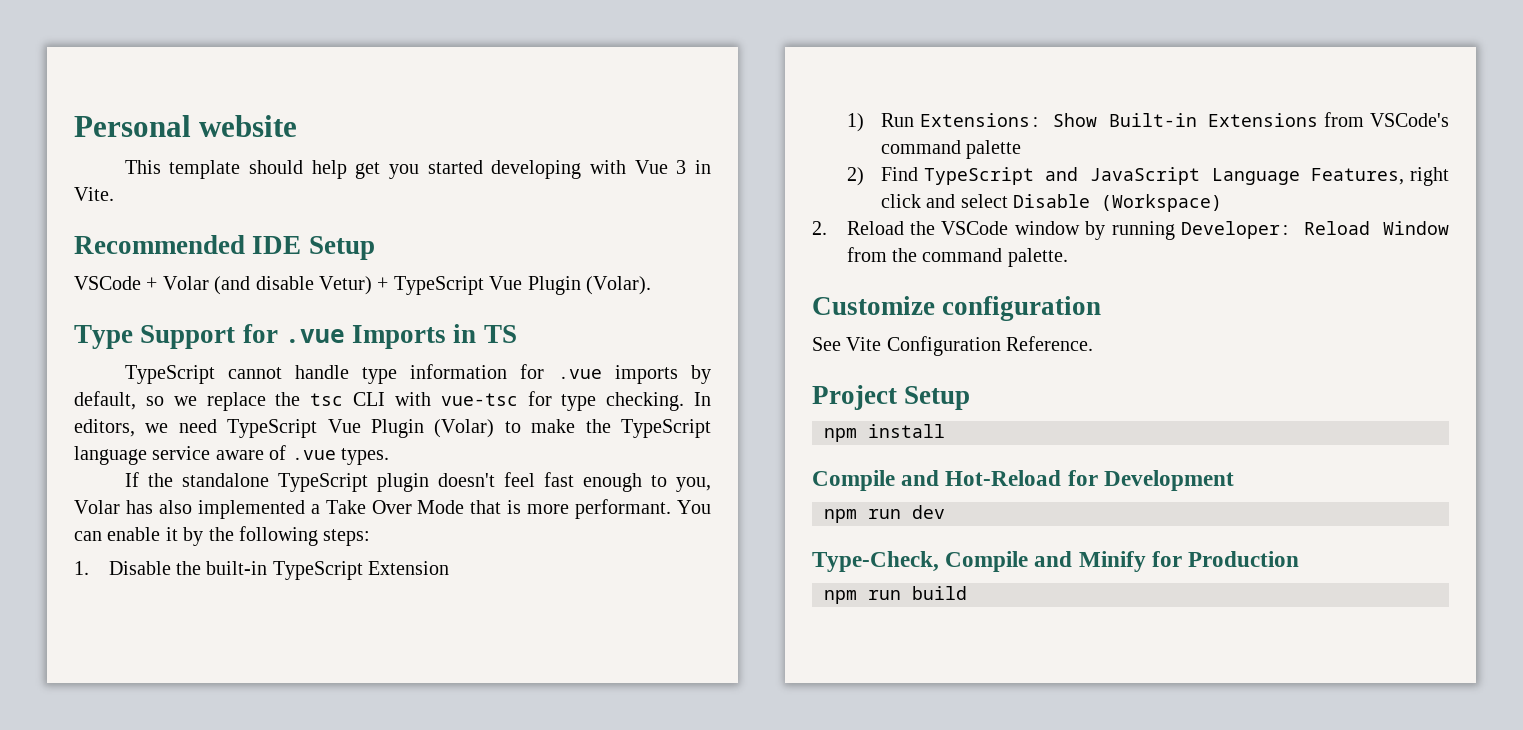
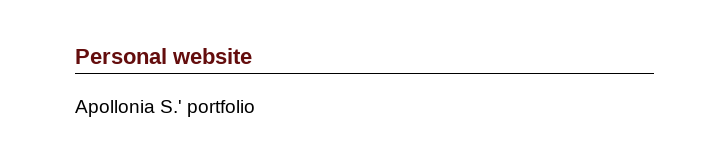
- This template should help get you started developing with Vue 3 in Vite.
- Recommended IDE Setup
- VSCode + Volar (and disable Vetur) + TypeScript Vue Plugin (Volar).
- Type Support for .vue Imports in TS
- TypeScript cannot handle type information for .vue imports by default, so we replace the tsc CLI with vue-tsc for type checking. In editors, we need TypeScript Vue Plugin (Volar) to make the TypeScript language service aware of .vue types.
- If the standalone TypeScript plugin doesn't feel fast enough to you, Volar has also implemented a Take Over Mode that is more performant. You can enable it by the following steps:
- 1. Disable the built-in TypeScript Extension
- 1) Run Extensions: Show Built-in Extensions from VSCode's command palette
- 2) Find TypeScript and JavaScript Language Features, right click and select Disable (Workspace)
- 2. Reload the VSCode window by running Developer: Reload Window from the command palette.
- Customize configuration
- See Vite Configuration Reference.
- Project Setup
- npm install
- Compile and Hot-Reload for Development
- npm run dev
- Type-Check, Compile and Minify for Production
- npm run build
+ Apollonia S.' portfolio

